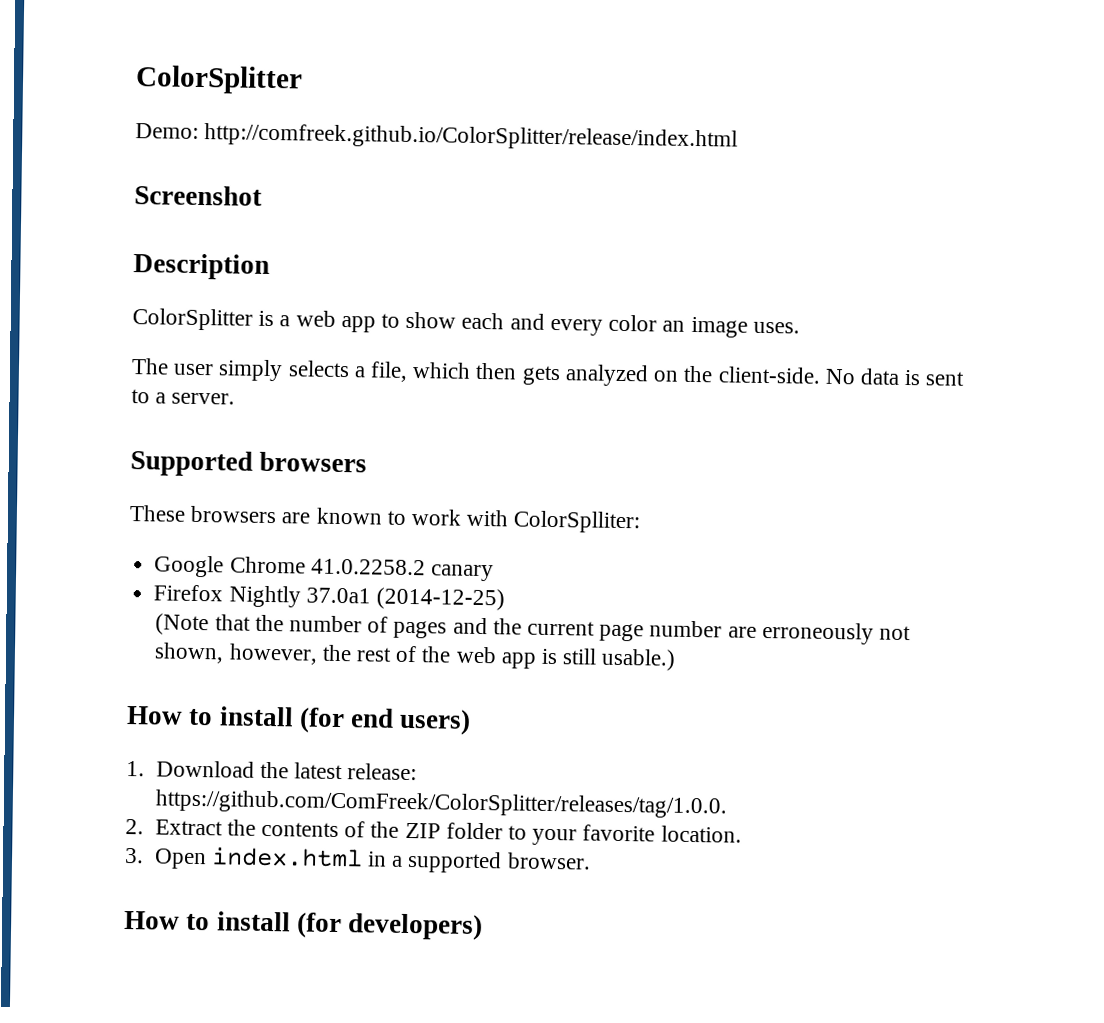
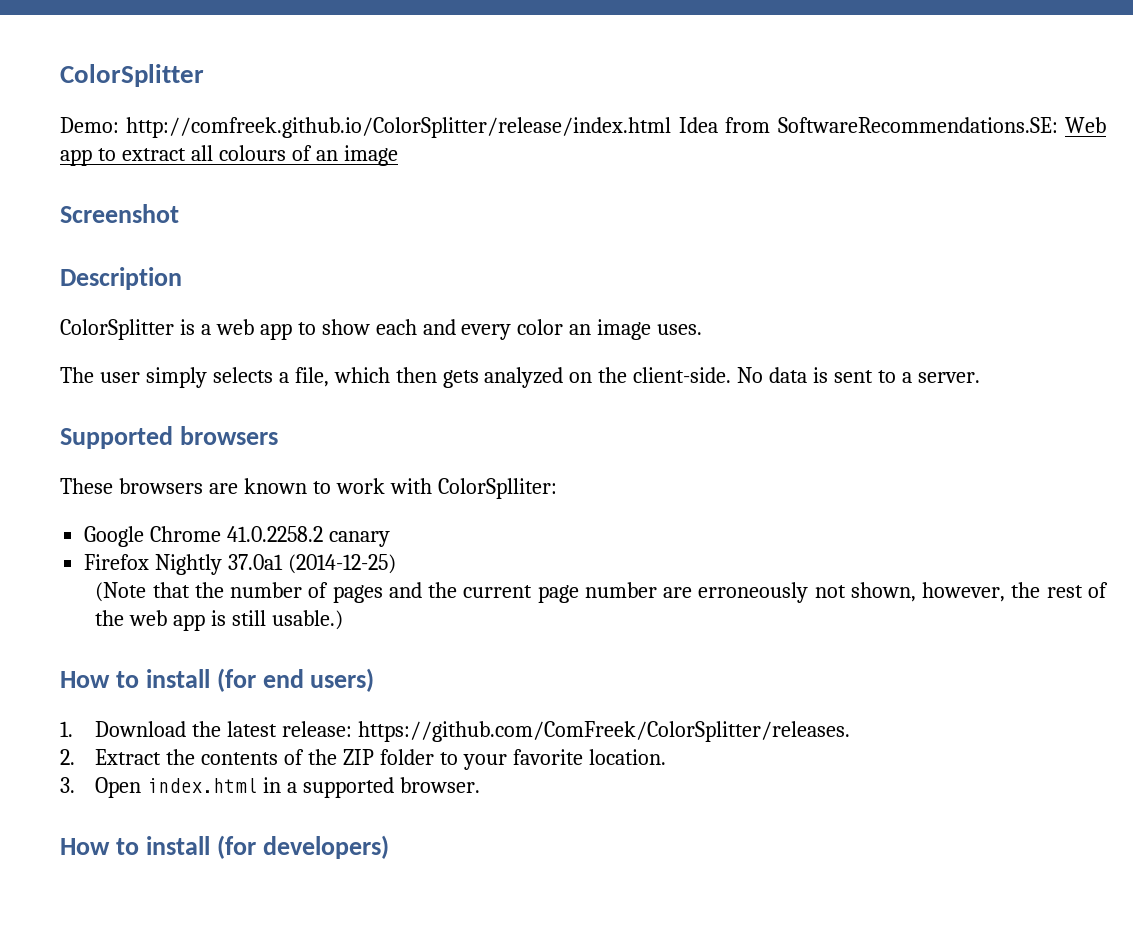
- Demo: http://comfreek.github.io/ColorSplitter/release/index.html
+ Demo: http://comfreek.github.io/ColorSplitter/release/index.html Idea from SoftwareRecommendations.SE: Web app to extract all colours of an image
- 1. Download the latest release: https://github.com/ComFreek/ColorSplitter/releases/tag/1.0.0.
+ 1. Download the latest release: https://github.com/ComFreek/ColorSplitter/releases.

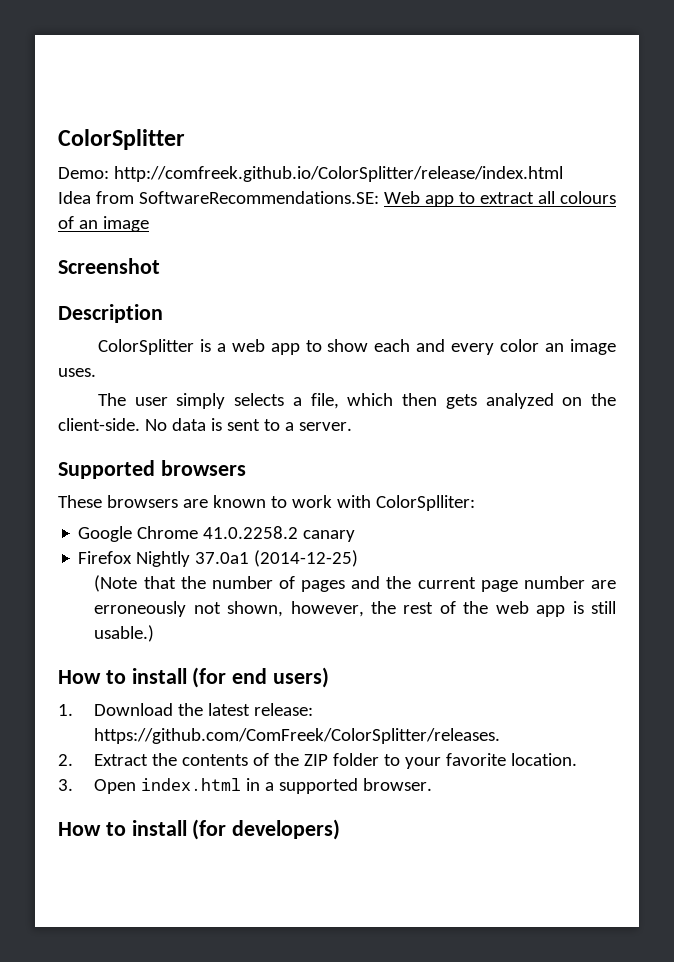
- Demo: http://comfreek.github.io/ColorSplitter/release/index.html Idea from SoftwareRecommendations.SE: Web app to extract all colours of an image
+ Demo: http://comfreek.github.io/ColorSplitter/release/index.html
+ Idea from SoftwareRecommendations.SE: Web app to extract all colours of an image

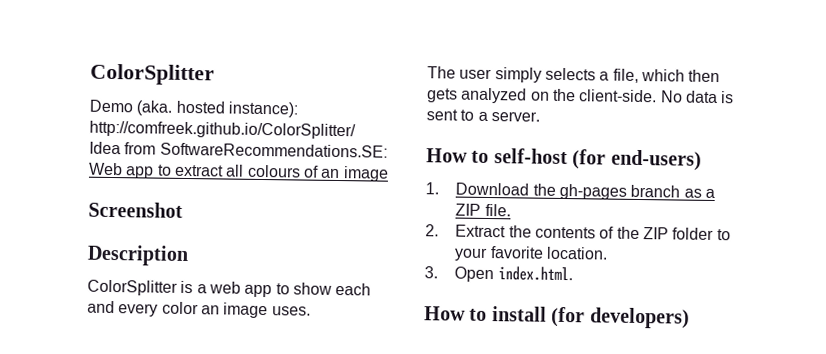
- Demo: http://comfreek.github.io/ColorSplitter/release/index.html
+ Demo (aka. hosted instance): http://comfreek.github.io/ColorSplitter/
- Supported browsers
- These browsers are known to work with ColorSplliter:
- Google Chrome 41.0.2258.2 canary
- Firefox Nightly 37.0a1 (2014-12-25)
- (Note that the number of pages and the current page number are erroneously not shown, however, the rest of the web app is still usable.)
- How to install (for end users)
- 1. Download the latest release: https://github.com/ComFreek/ColorSplitter/releases.
+ How to self-host (for end-users)
+ 1. Download the gh-pages branch as a ZIP file.
- 3. Open index.html in a supported browser.
+ 3. Open index.html.

